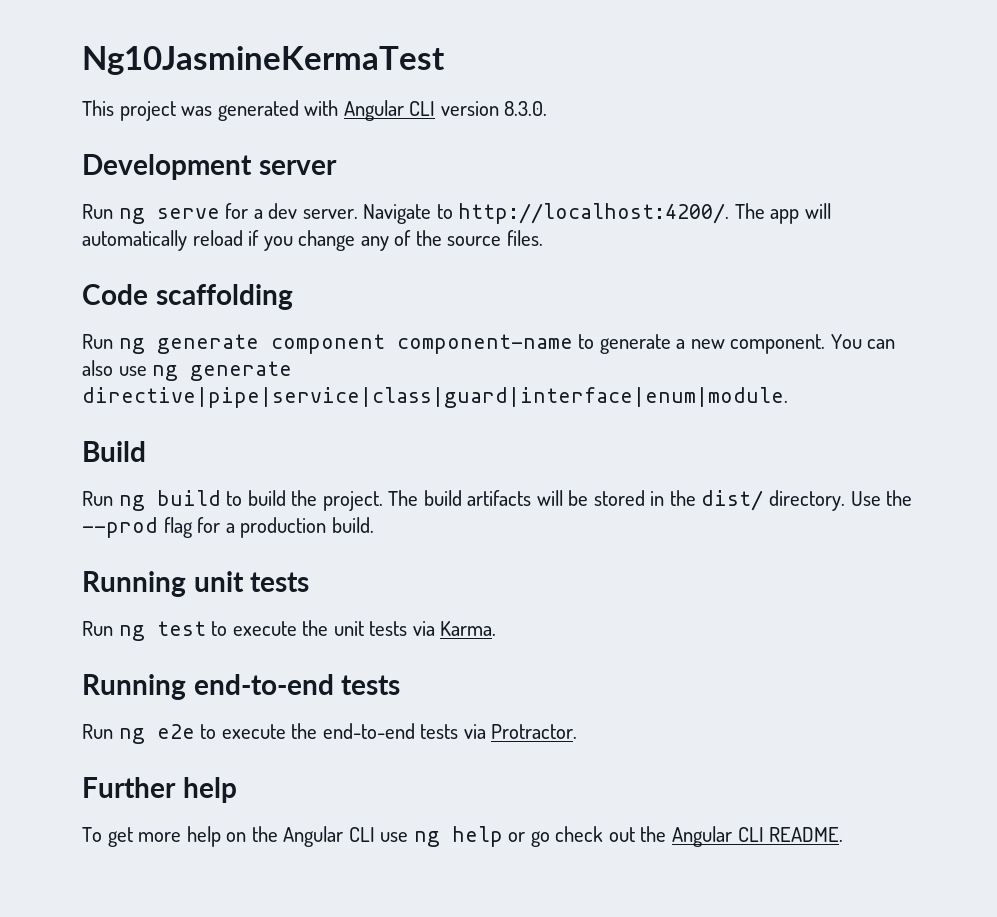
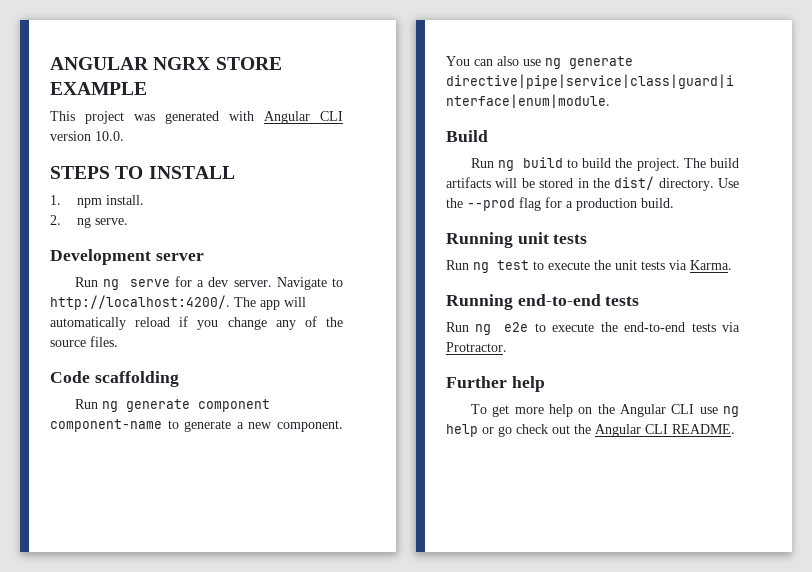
- Ng10JasmineKermaTest
+ ANGULAR NGRX STORE EXAMPLE
- This project was generated with Angular CLI version 8.3.0.
+ This project was generated with Angular CLI version 10.0.
+ STEPS TO INSTALL
+ 1. npm install.
+ 2. ng serve.

